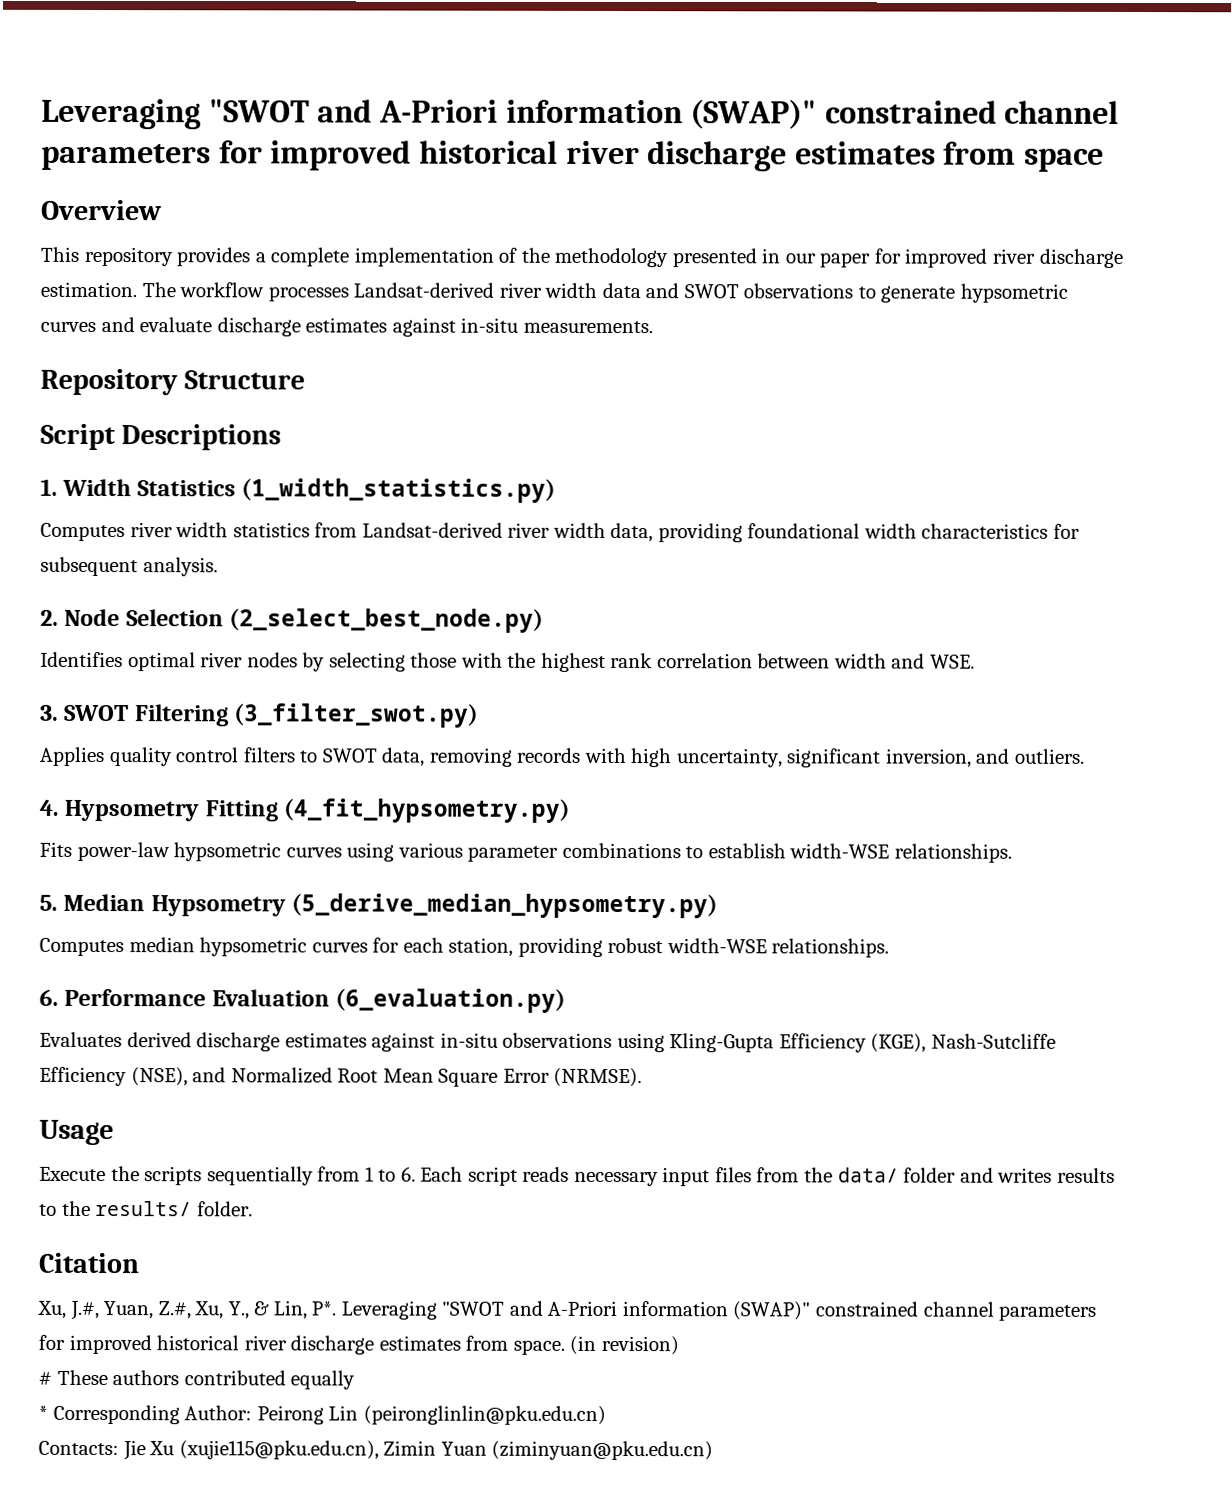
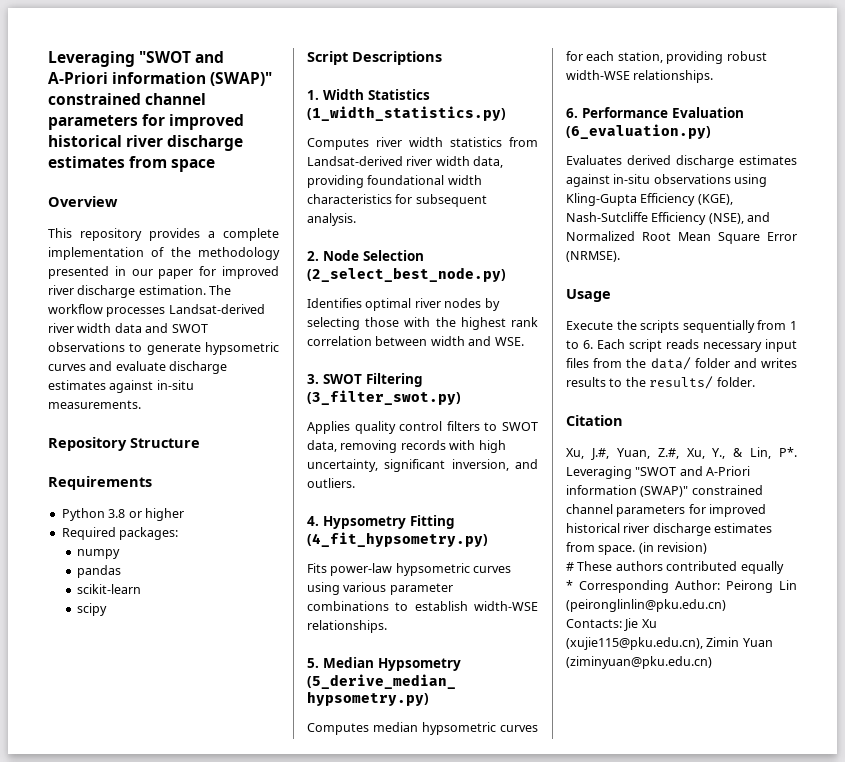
+ Requirements
+ Python 3.8 or higher
+ Required packages:
+ numpy
+ pandas
+ scikit-learn
+ scipy

